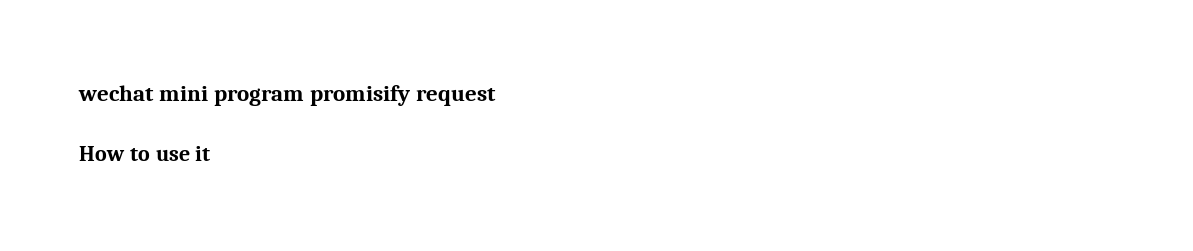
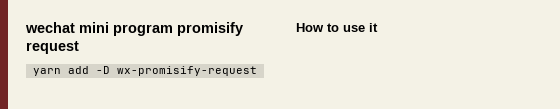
+ yarn add -D wx-promisify-request

